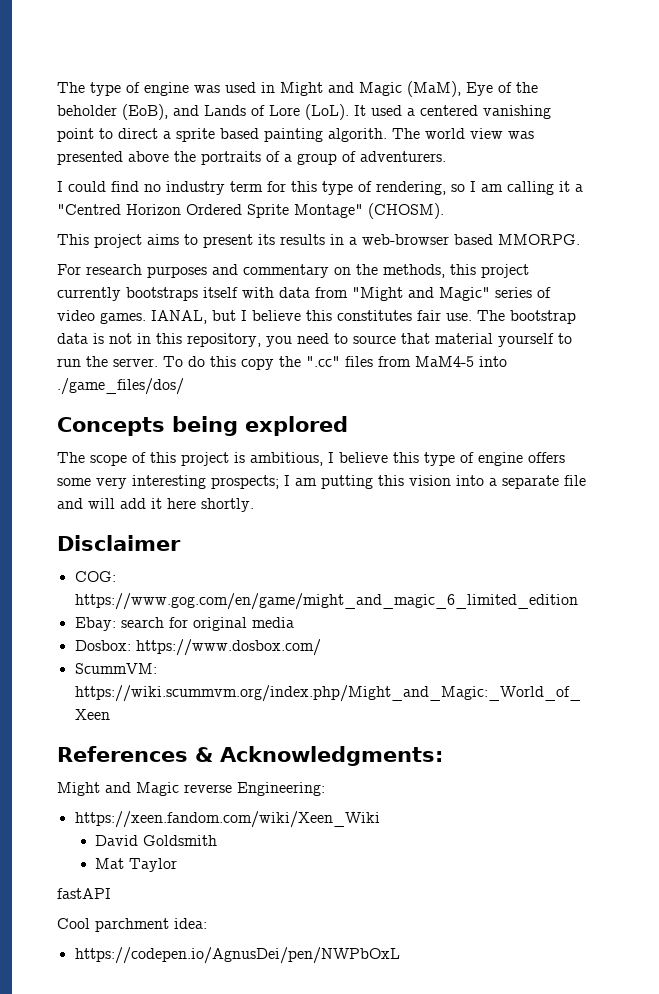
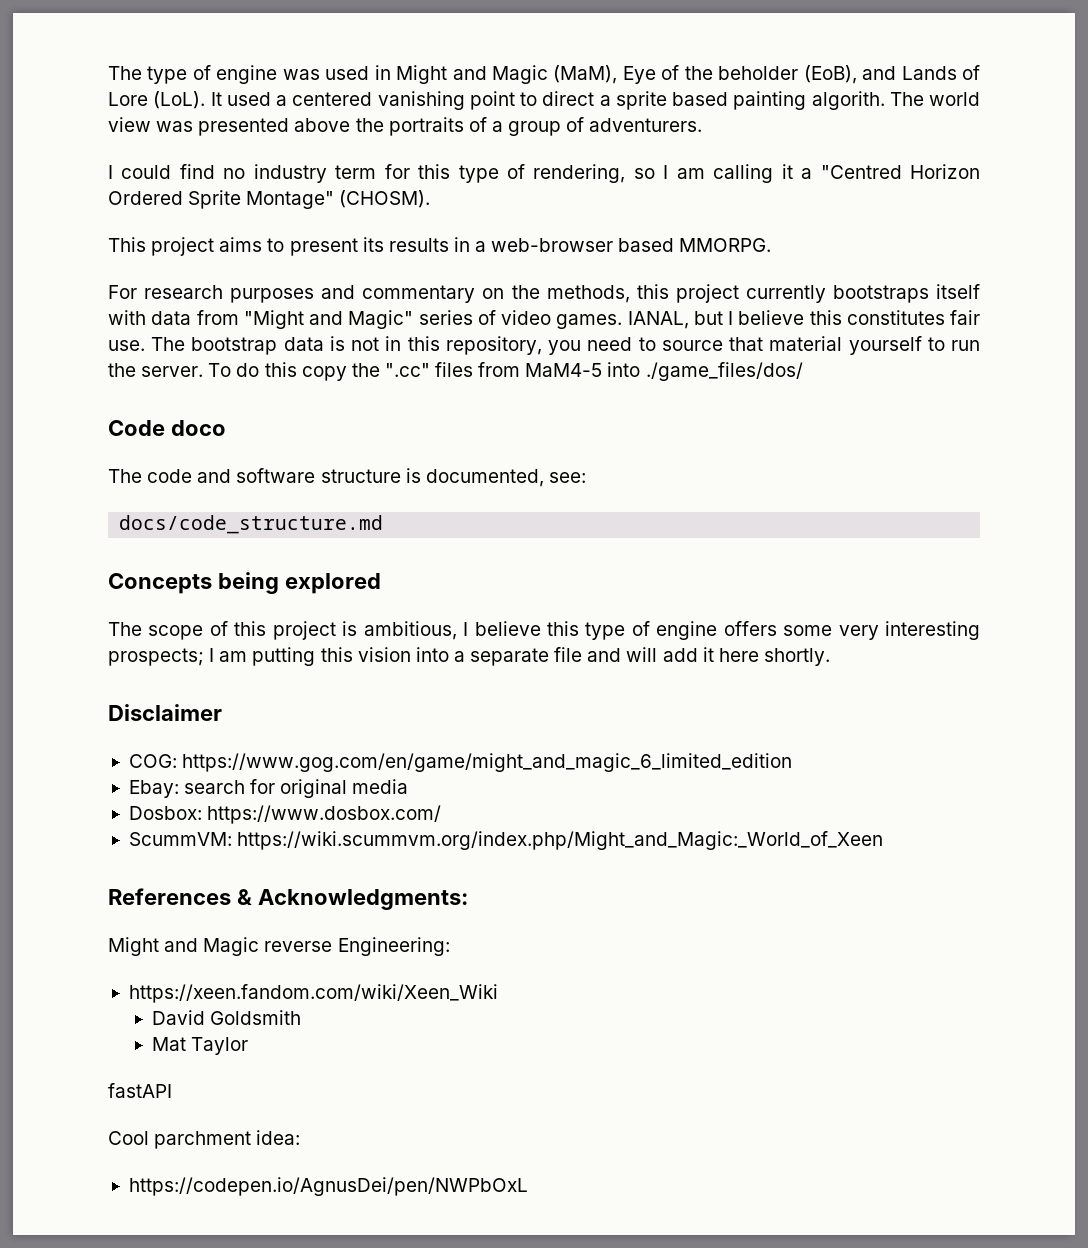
+ Code doco
+ The code and software structure is documented, see:
+ docs/code_structure.md

